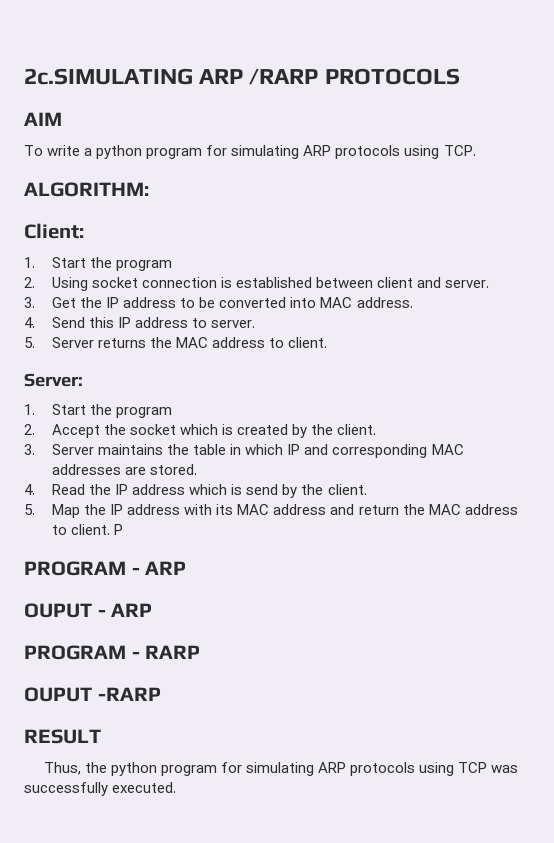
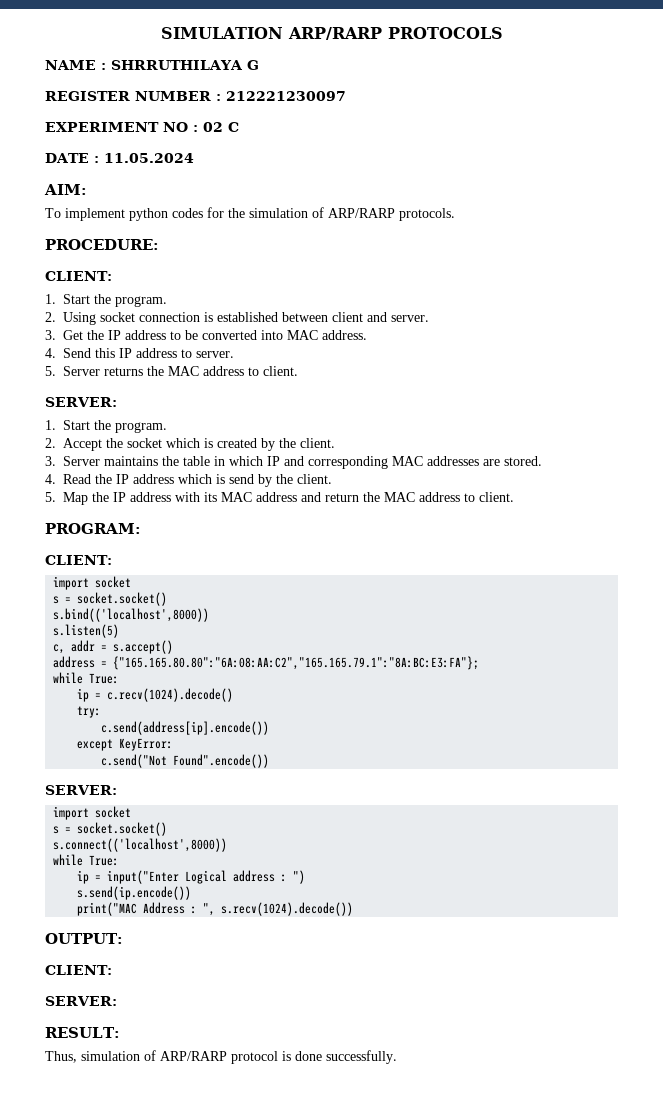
- 2c.SIMULATING ARP /RARP PROTOCOLS
- AIM
- To write a python program for simulating ARP protocols using TCP.
- ALGORITHM:
- Client:
- 1. Start the program
+ SIMULATION ARP/RARP PROTOCOLS
+ NAME : SHRRUTHILAYA G
+ REGISTER NUMBER : 212221230097
+ EXPERIMENT NO : 02 C
+ DATE : 11.05.2024
+ AIM:
+ To implement python codes for the simulation of ARP/RARP protocols.
+ PROCEDURE:
+ CLIENT:
+ 1. Start the program.
  5. Server returns the MAC address to client.
- Server:
- 1. Start the program
+ SERVER:
+ 1. Start the program.
- 5. Map the IP address with its MAC address and return the MAC address to client. P
- PROGRAM - ARP
- OUPUT - ARP
- PROGRAM - RARP
- OUPUT -RARP
- RESULT
- Thus, the python program for simulating ARP protocols using TCP was successfully executed.
+ 5. Map the IP address with its MAC address and return the MAC address to client.
+ PROGRAM:
+ CLIENT:
+ import socket
+ s = socket.socket()
+ s.bind(('localhost',8000))
+ s.listen(5)
+ c, addr = s.accept()
+ address = {"165.165.80.80":"6A:08:AA:C2","165.165.79.1":"8A:BC:E3:FA"};
+ while True:
+ ip = c.recv(1024).decode()
+ try:
+ c.send(address[ip].encode())
+ except KeyError:
+ c.send("Not Found".encode())
+ SERVER:
+ import socket
+ s = socket.socket()
+ s.connect(('localhost',8000))
+ while True:
+ ip = input("Enter Logical address : ")
+ s.send(ip.encode())
+ print("MAC Address : ", s.recv(1024).decode())
+ OUTPUT:
+ CLIENT:
+ SERVER:
+ RESULT:
+ Thus, simulation of ARP/RARP protocol is done successfully.

